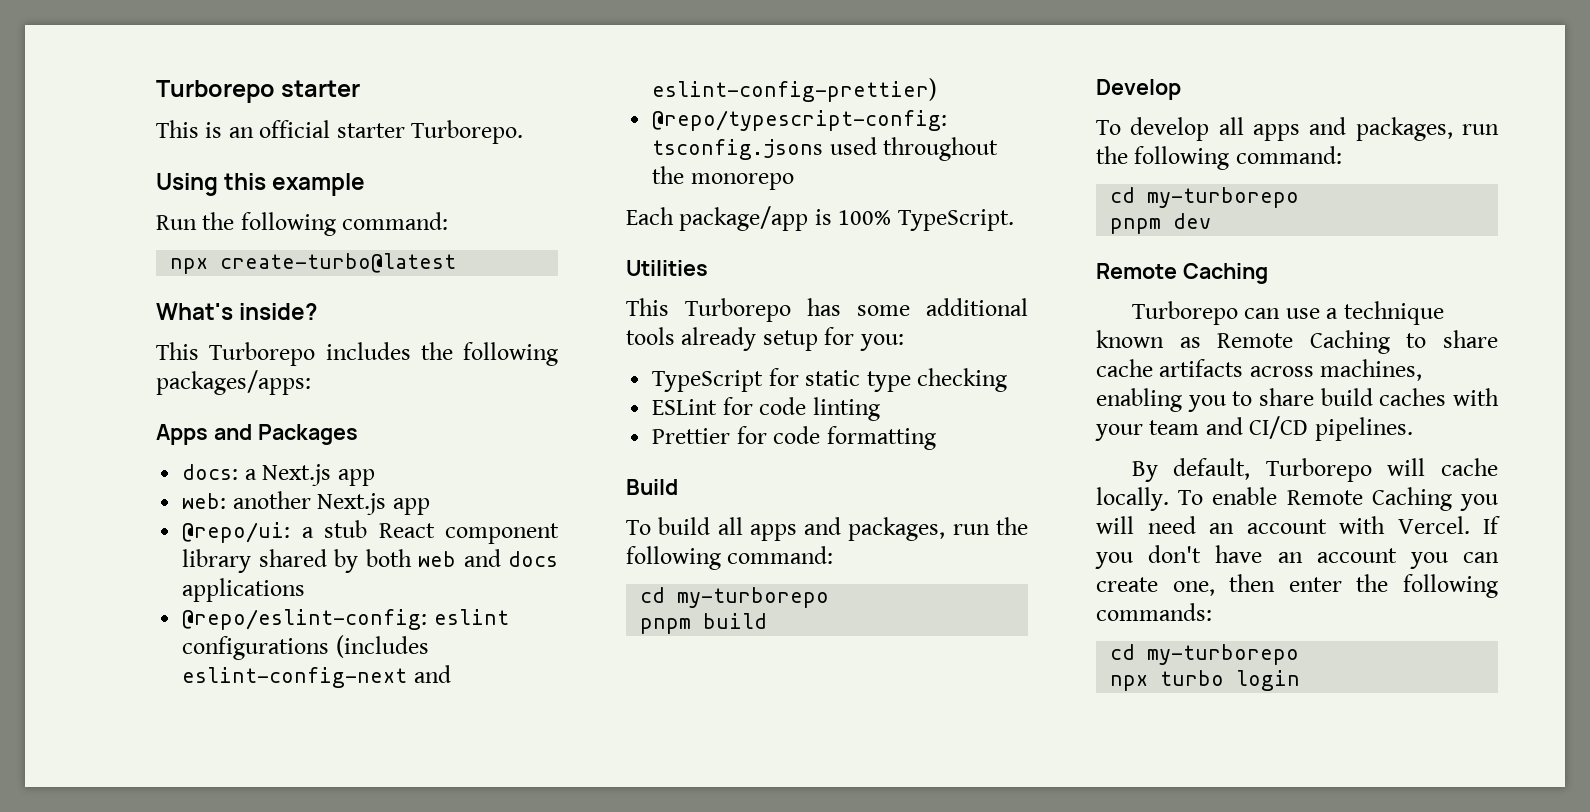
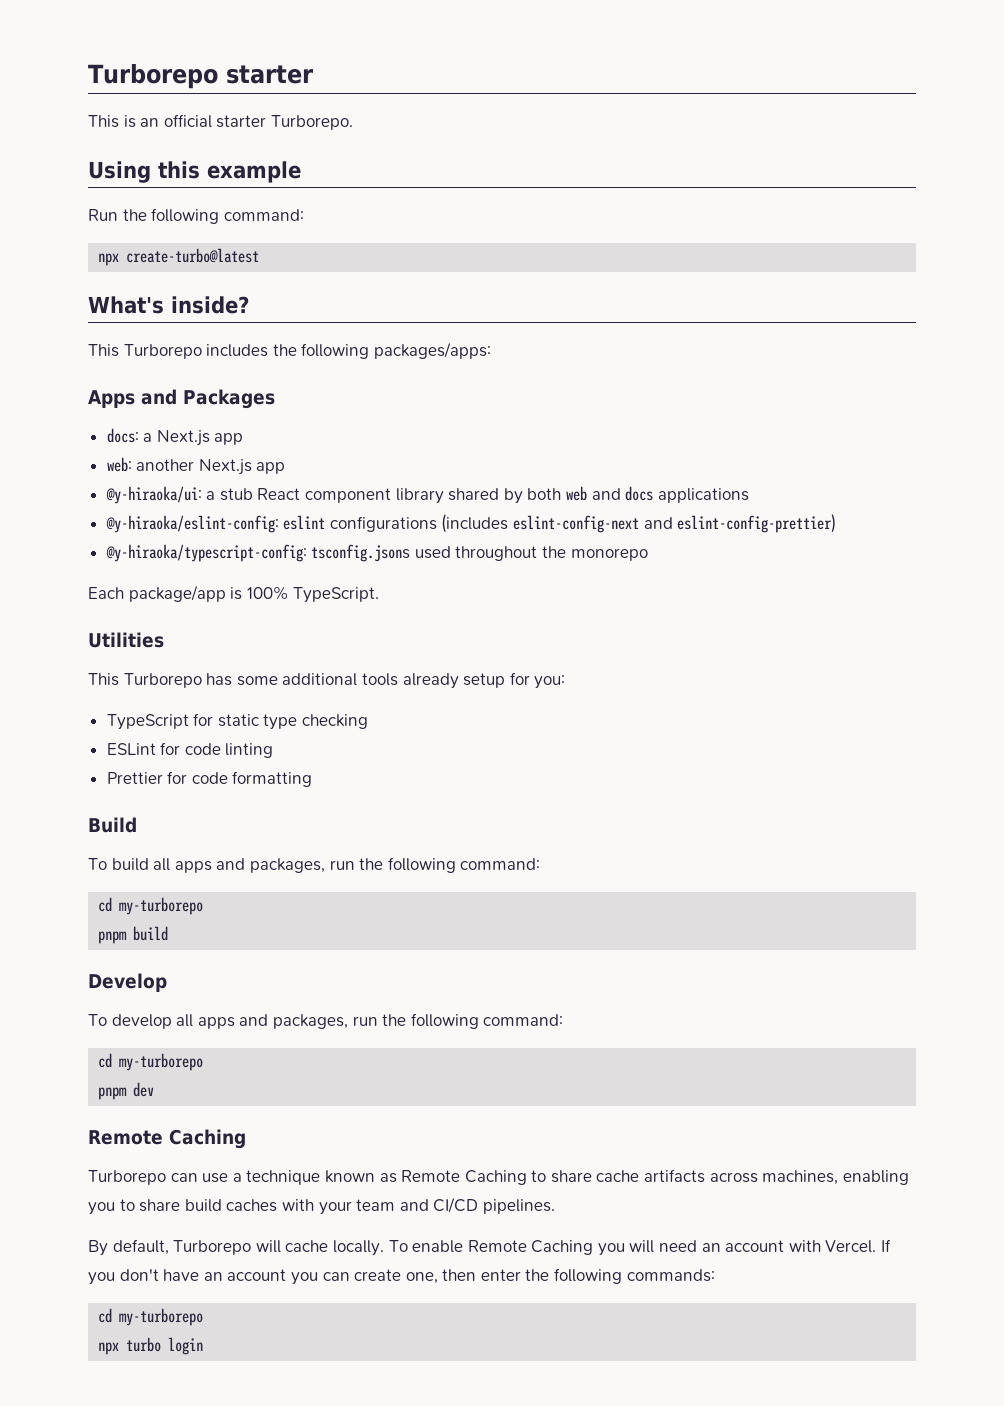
- @repo/ui: a stub React component library shared by both web and docs applications
+ @y-hiraoka/ui: a stub React component library shared by both web and docs applications
- @repo/eslint-config: eslint configurations (includes eslint-config-next and eslint-config-prettier)
+ @y-hiraoka/eslint-config: eslint configurations (includes eslint-config-next and eslint-config-prettier)
- @repo/typescript-config: tsconfig.jsons used throughout the monorepo
+ @y-hiraoka/typescript-config: tsconfig.jsons used throughout the monorepo

